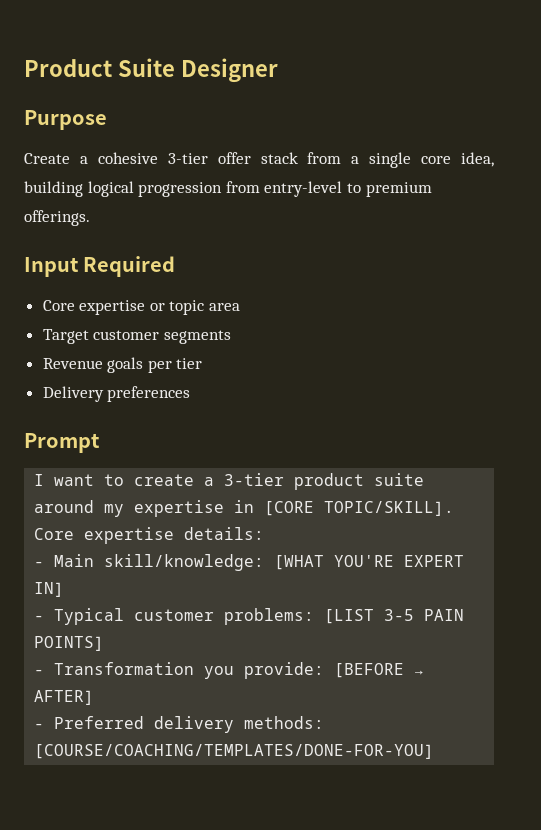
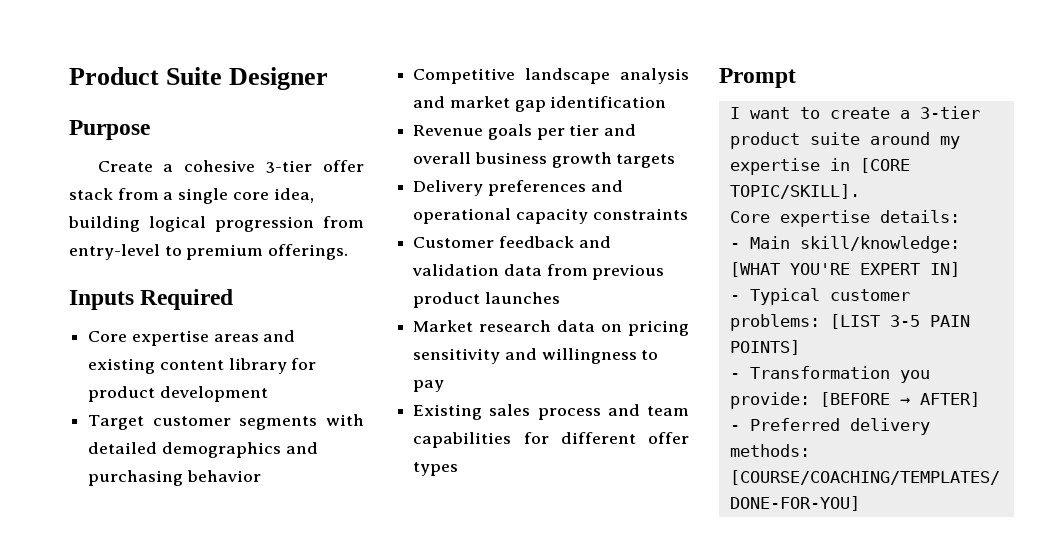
- Input Required
+ Inputs Required
- Core expertise or topic area
- Target customer segments
- Revenue goals per tier
- Delivery preferences
+ Core expertise areas and existing content library for product development
+ Target customer segments with detailed demographics and purchasing behavior
+ Competitive landscape analysis and market gap identification
+ Revenue goals per tier and overall business growth targets
+ Delivery preferences and operational capacity constraints
+ Customer feedback and validation data from previous product launches
+ Market research data on pricing sensitivity and willingness to pay
+ Existing sales process and team capabilities for different offer types

